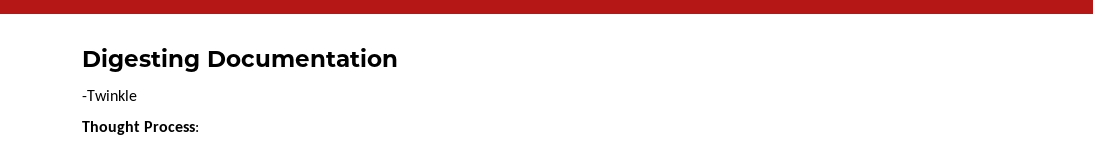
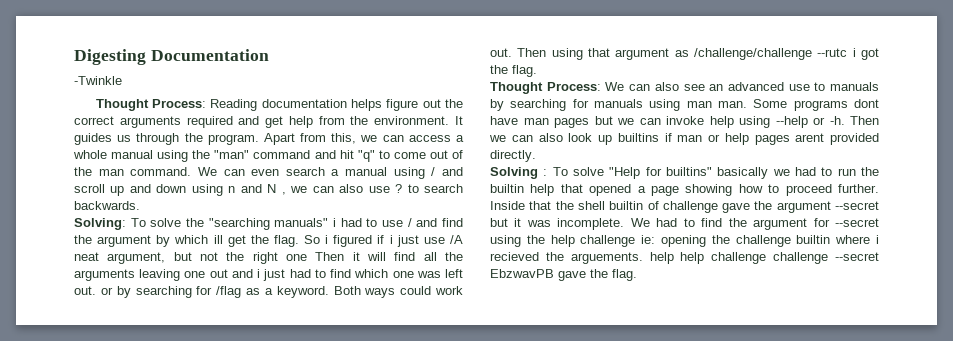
- Thought Process:
+ Thought Process: Reading documentation helps figure out the correct arguments required and get help from the environment. It guides us through the program. Apart from this, we can access a whole manual using the "man" command and hit "q" to come out of the man command. We can even search a manual using / and scroll up and down using n and N , we can also use ? to search backwards.
+ Solving: To solve the "searching manuals" i had to use / and find the argument by which ill get the flag. So i figured if i just use /A neat argument, but not the right one Then it will find all the arguments leaving one out and i just had to find which one was left out. or by searching for /flag as a keyword. Both ways could work out. Then using that argument as /challenge/challenge --rutc i got the flag.
+ Thought Process: We can also see an advanced use to manuals by searching for manuals using man man. Some programs dont have man pages but we can invoke help using --help or -h. Then we can also look up builtins if man or help pages arent provided directly.
+ Solving : To solve "Help for builtins" basically we had to run the builtin help that opened a page showing how to proceed further. Inside that the shell builtin of challenge gave the argument --secret but it was incomplete. We had to find the argument for --secret using the help challenge ie: opening the challenge builtin where i recieved the arguements. help help challenge challenge --secret EbzwavPB gave the flag.

